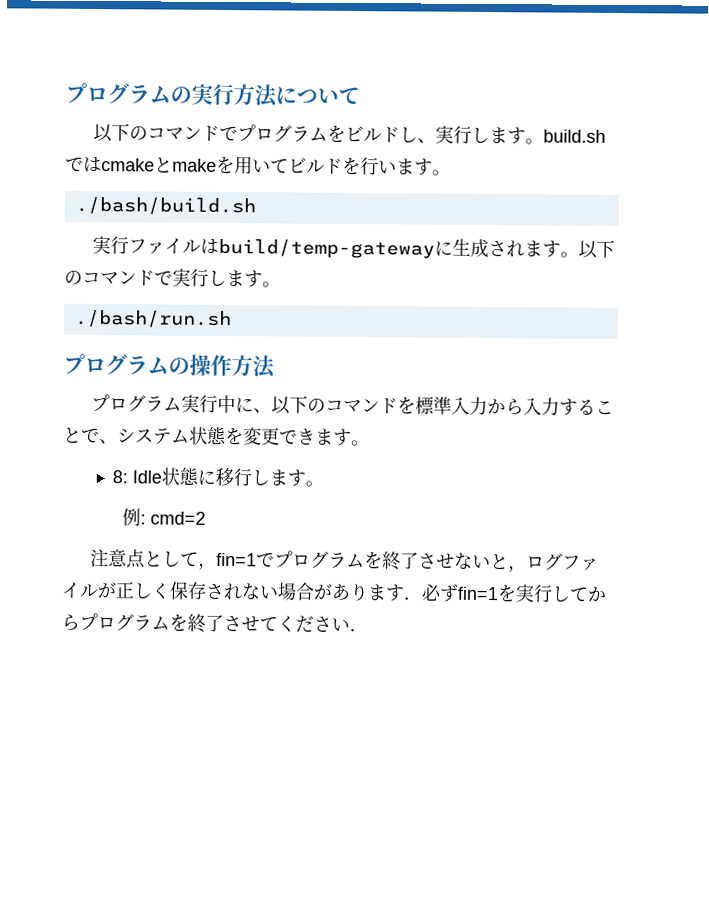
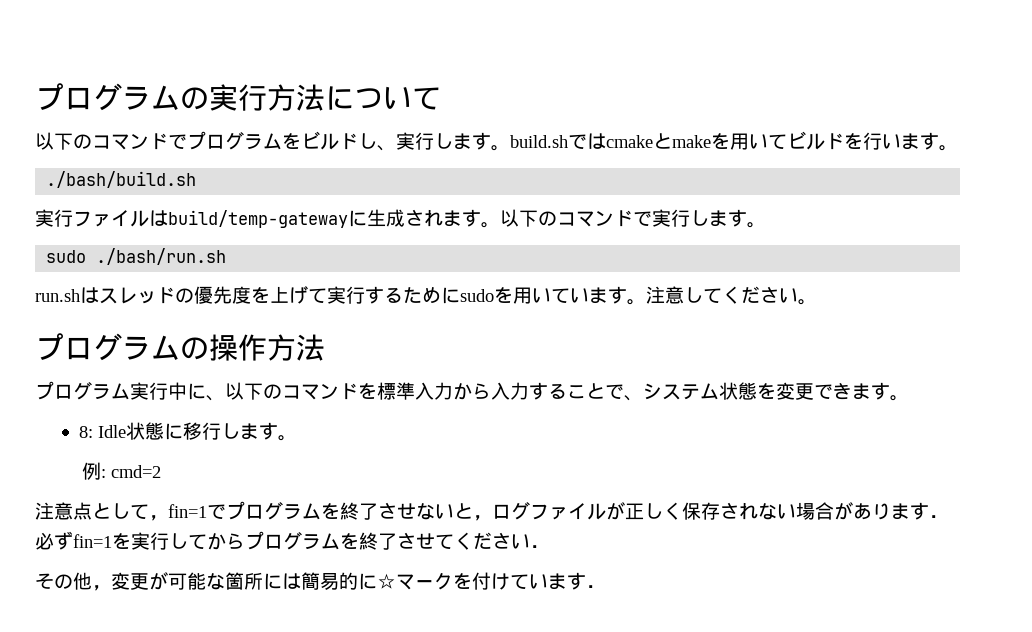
- ./bash/run.sh
+ sudo ./bash/run.sh
+ run.shはスレッドの優先度を上げて実行するためにsudoを用いています。注意してください。
+ その他，変更が可能な箇所には簡易的に☆マークを付けています．

